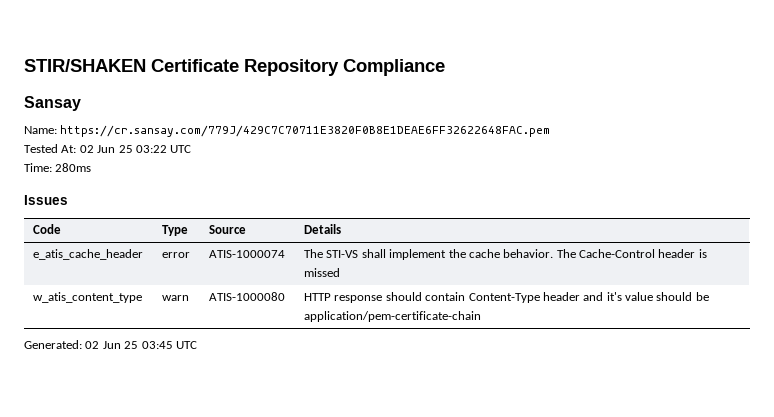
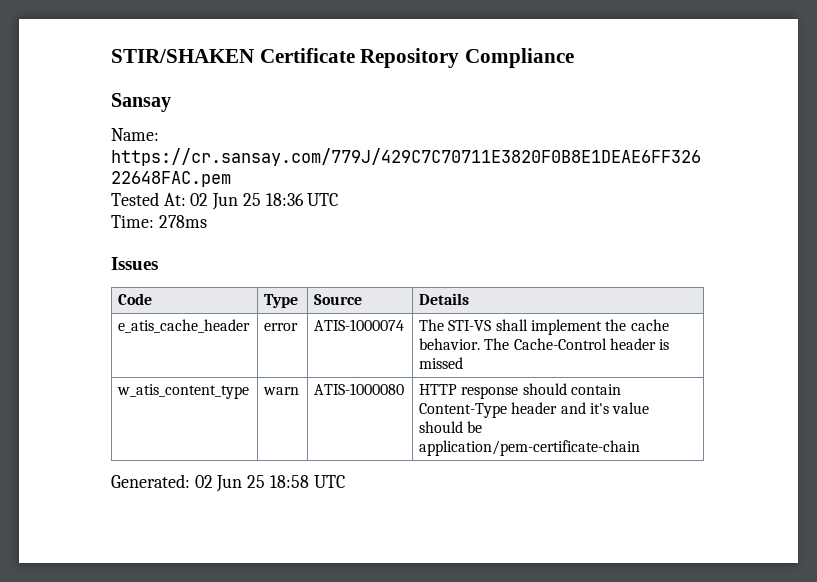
- Tested At: 02 Jun 25 03:22 UTC
+ Tested At: 02 Jun 25 18:36 UTC
- Time: 280ms
+ Time: 278ms
- Generated: 02 Jun 25 03:45 UTC
+ Generated: 02 Jun 25 18:58 UTC

